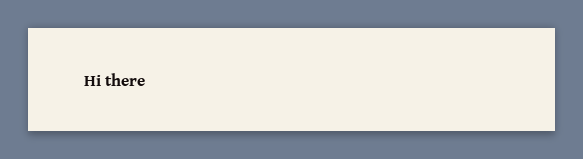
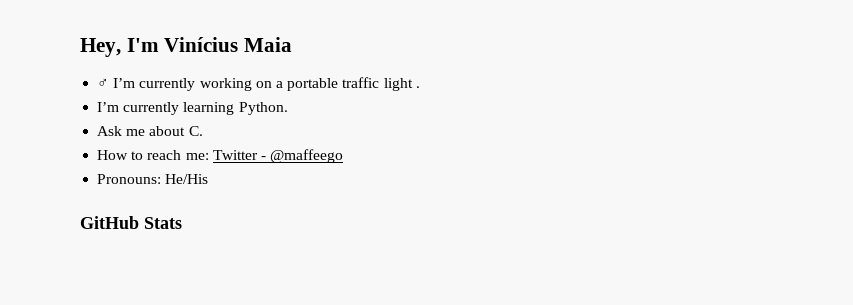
- Hi there
+ Hey, I'm Vinícius Maia
+ ♂ I’m currently working on a portable traffic light .
+ I’m currently learning Python.
+ Ask me about C.
+ How to reach me: Twitter - @maffeego
+ Pronouns: He/His
+ GitHub Stats

